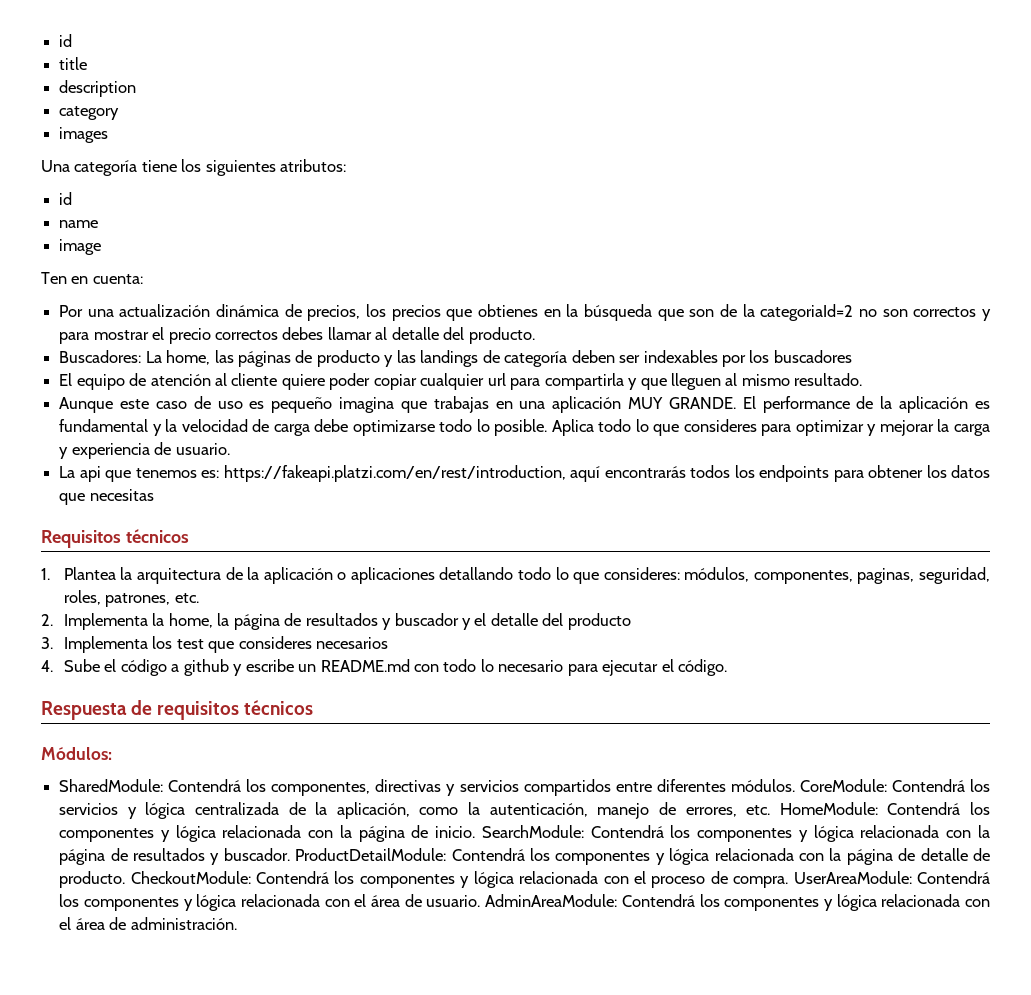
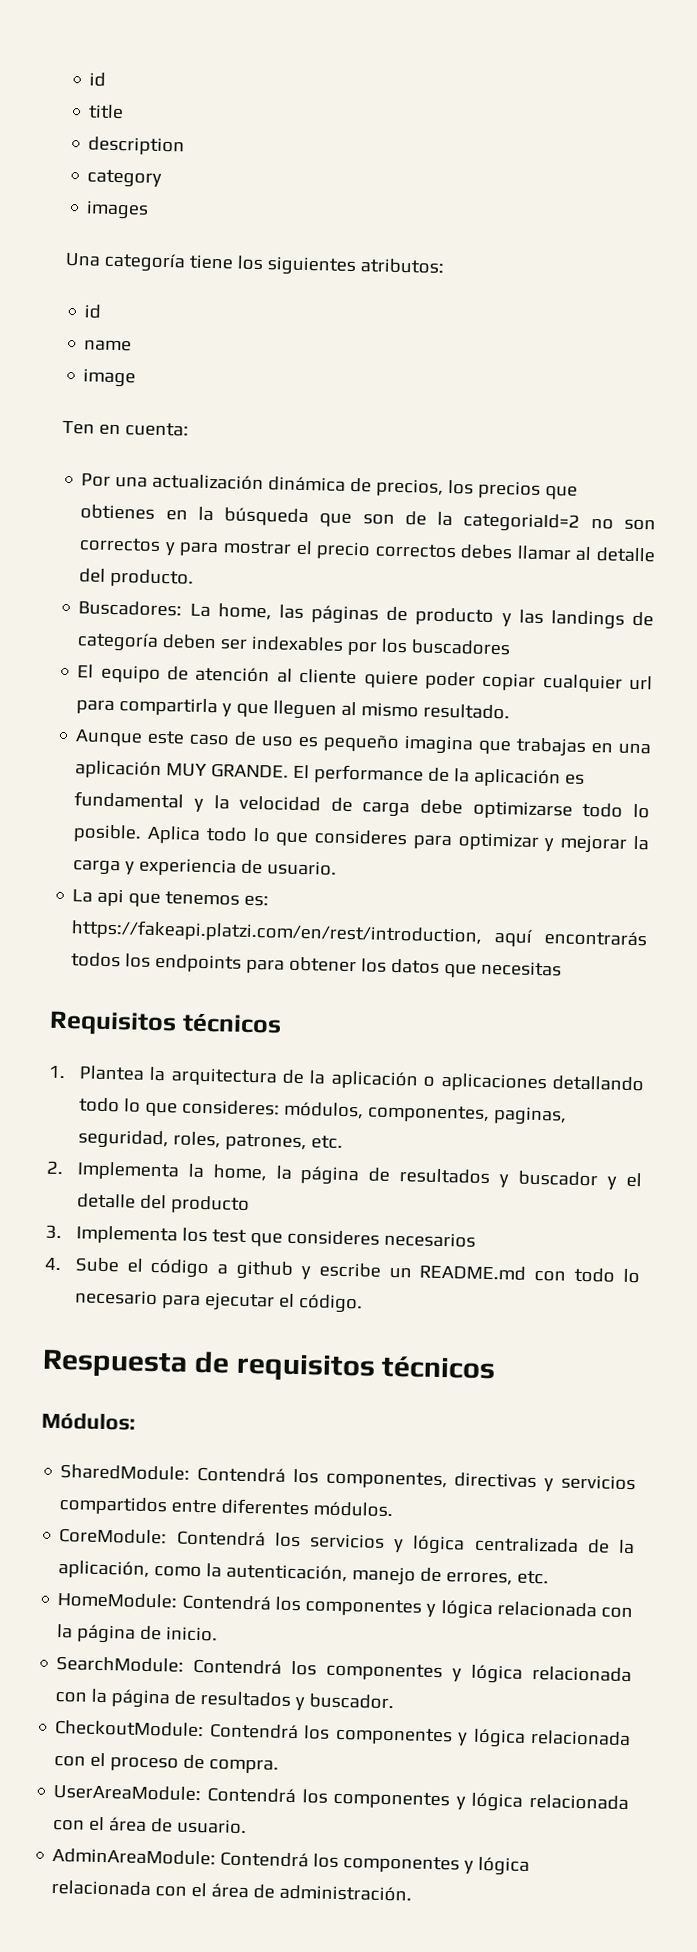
- Contendrá los componentes, directivas y servicios compartidos entre diferentes módulos. CoreModule:
+ Contendrá los componentes, directivas y servicios compartidos entre diferentes módulos.
+ CoreModule:
- Contendrá los servicios y lógica centralizada de la aplicación, como la autenticación, manejo de errores, etc. HomeModule:
+ Contendrá los servicios y lógica centralizada de la aplicación, como la autenticación, manejo de errores, etc.
+ HomeModule:
- Contendrá los componentes y lógica relacionada con la página de inicio. SearchModule:
+ Contendrá los componentes y lógica relacionada con la página de inicio.
+ SearchModule:
- Contendrá los componentes y lógica relacionada con la página de resultados y buscador. ProductDetailModule: Contendrá los componentes y lógica relacionada con la página de detalle de producto. CheckoutModule:
+ Contendrá los componentes y lógica relacionada con la página de resultados y buscador.
+ CheckoutModule:
- Contendrá los componentes y lógica relacionada con el proceso de compra. UserAreaModule:
+ Contendrá los componentes y lógica relacionada con el proceso de compra.
+ UserAreaModule:
- Contendrá los componentes y lógica relacionada con el área de usuario. AdminAreaModule:
+ Contendrá los componentes y lógica relacionada con el área de usuario.
+ AdminAreaModule:

